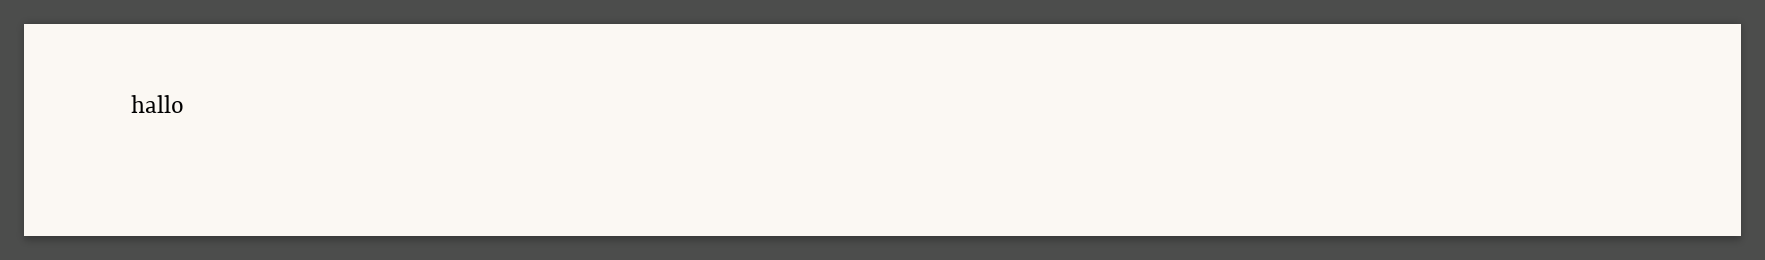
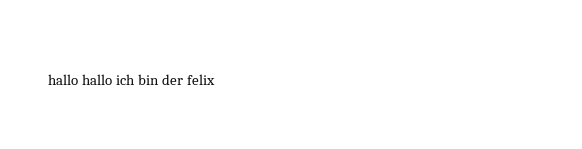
- hallo
+ hallo hallo ich bin der felix

